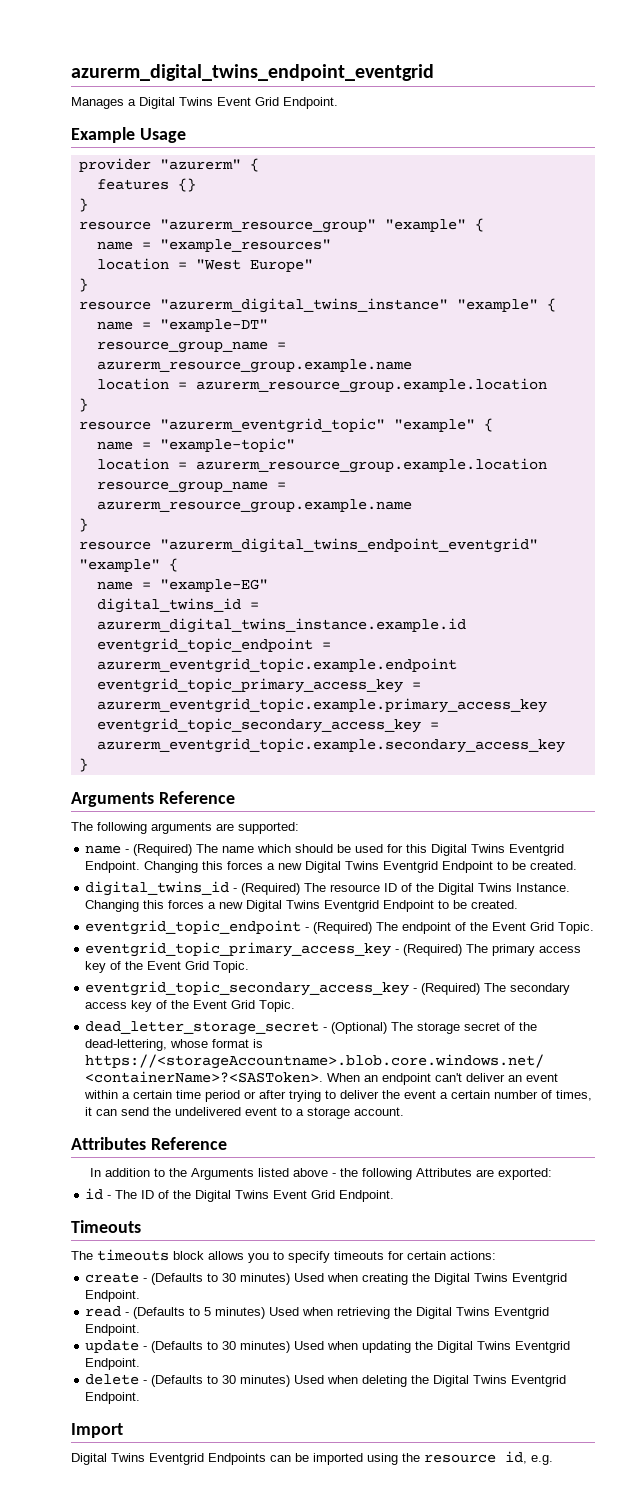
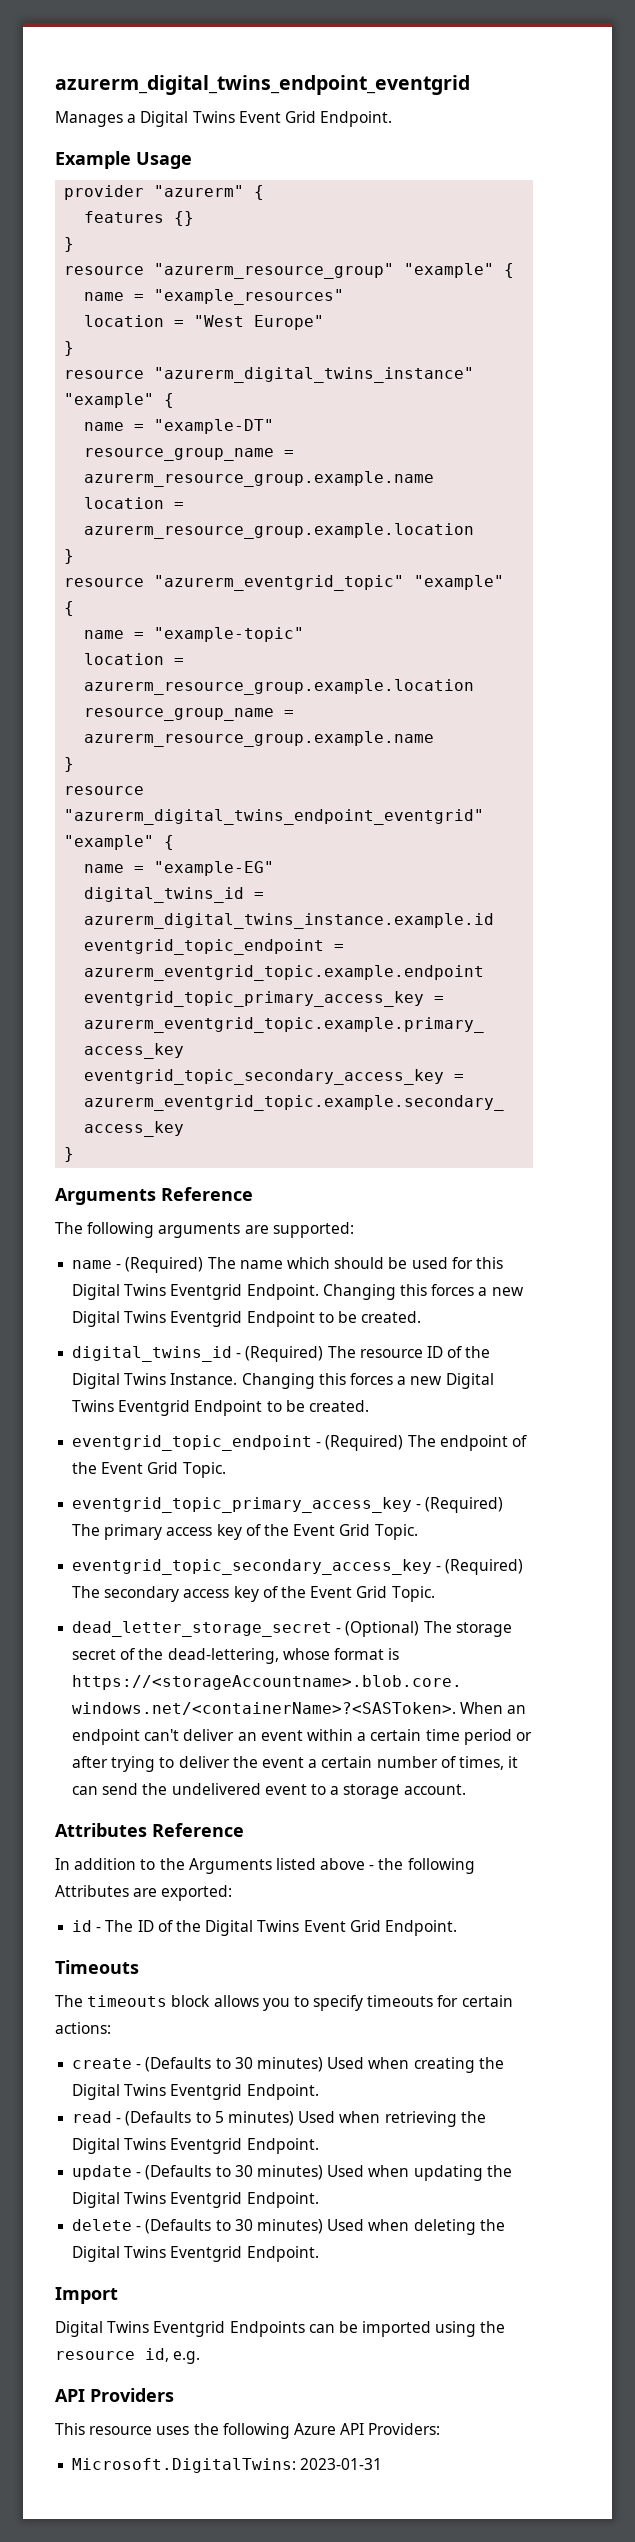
+ API Providers
+ This resource uses the following Azure API Providers:
+ Microsoft.DigitalTwins: 2023-01-31

